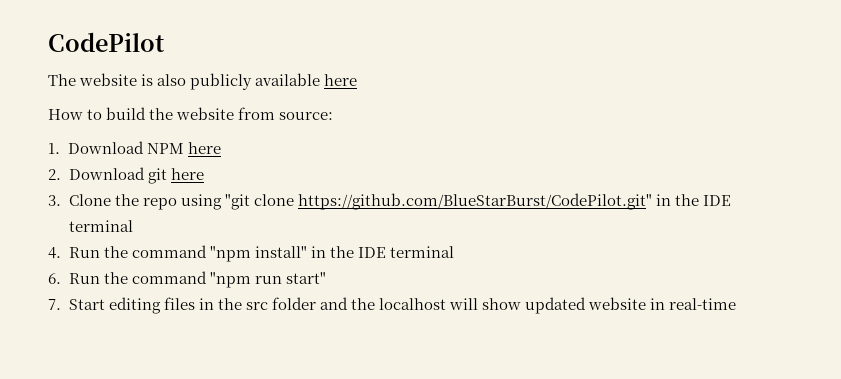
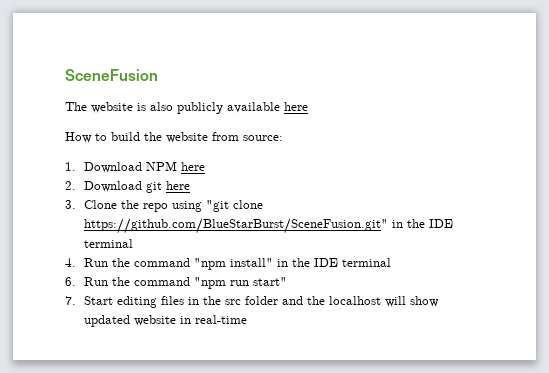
- CodePilot
+ SceneFusion
- 3. Clone the repo using "git clone https://github.com/BlueStarBurst/CodePilot.git" in the IDE terminal
+ 3. Clone the repo using "git clone https://github.com/BlueStarBurst/SceneFusion.git" in the IDE terminal

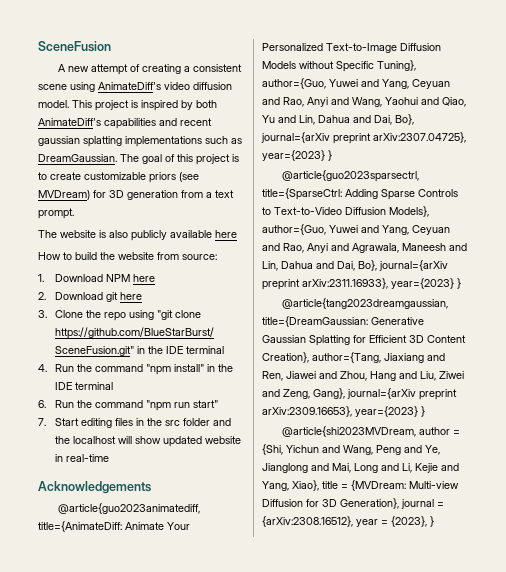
+ A new attempt of creating a consistent scene using AnimateDiff's video diffusion model. This project is inspired by both AnimateDiff's capabilities and recent gaussian splatting implementations such as DreamGaussian. The goal of this project is to create customizable priors (see MVDream) for 3D generation from a text prompt.
+ Acknowledgements
+ @article{guo2023animatediff, title={AnimateDiff: Animate Your Personalized Text-to-Image Diffusion Models without Specific Tuning}, author={Guo, Yuwei and Yang, Ceyuan and Rao, Anyi and Wang, Yaohui and Qiao, Yu and Lin, Dahua and Dai, Bo}, journal={arXiv preprint arXiv:2307.04725}, year={2023} }
+ @article{guo2023sparsectrl, title={SparseCtrl: Adding Sparse Controls to Text-to-Video Diffusion Models}, author={Guo, Yuwei and Yang, Ceyuan and Rao, Anyi and Agrawala, Maneesh and Lin, Dahua and Dai, Bo}, journal={arXiv preprint arXiv:2311.16933}, year={2023} }
+ @article{tang2023dreamgaussian, title={DreamGaussian: Generative Gaussian Splatting for Efficient 3D Content Creation}, author={Tang, Jiaxiang and Ren, Jiawei and Zhou, Hang and Liu, Ziwei and Zeng, Gang}, journal={arXiv preprint arXiv:2309.16653}, year={2023} }
+ @article{shi2023MVDream, author = {Shi, Yichun and Wang, Peng and Ye, Jianglong and Mai, Long and Li, Kejie and Yang, Xiao}, title = {MVDream: Multi-view Diffusion for 3D Generation}, journal = {arXiv:2308.16512}, year = {2023}, }

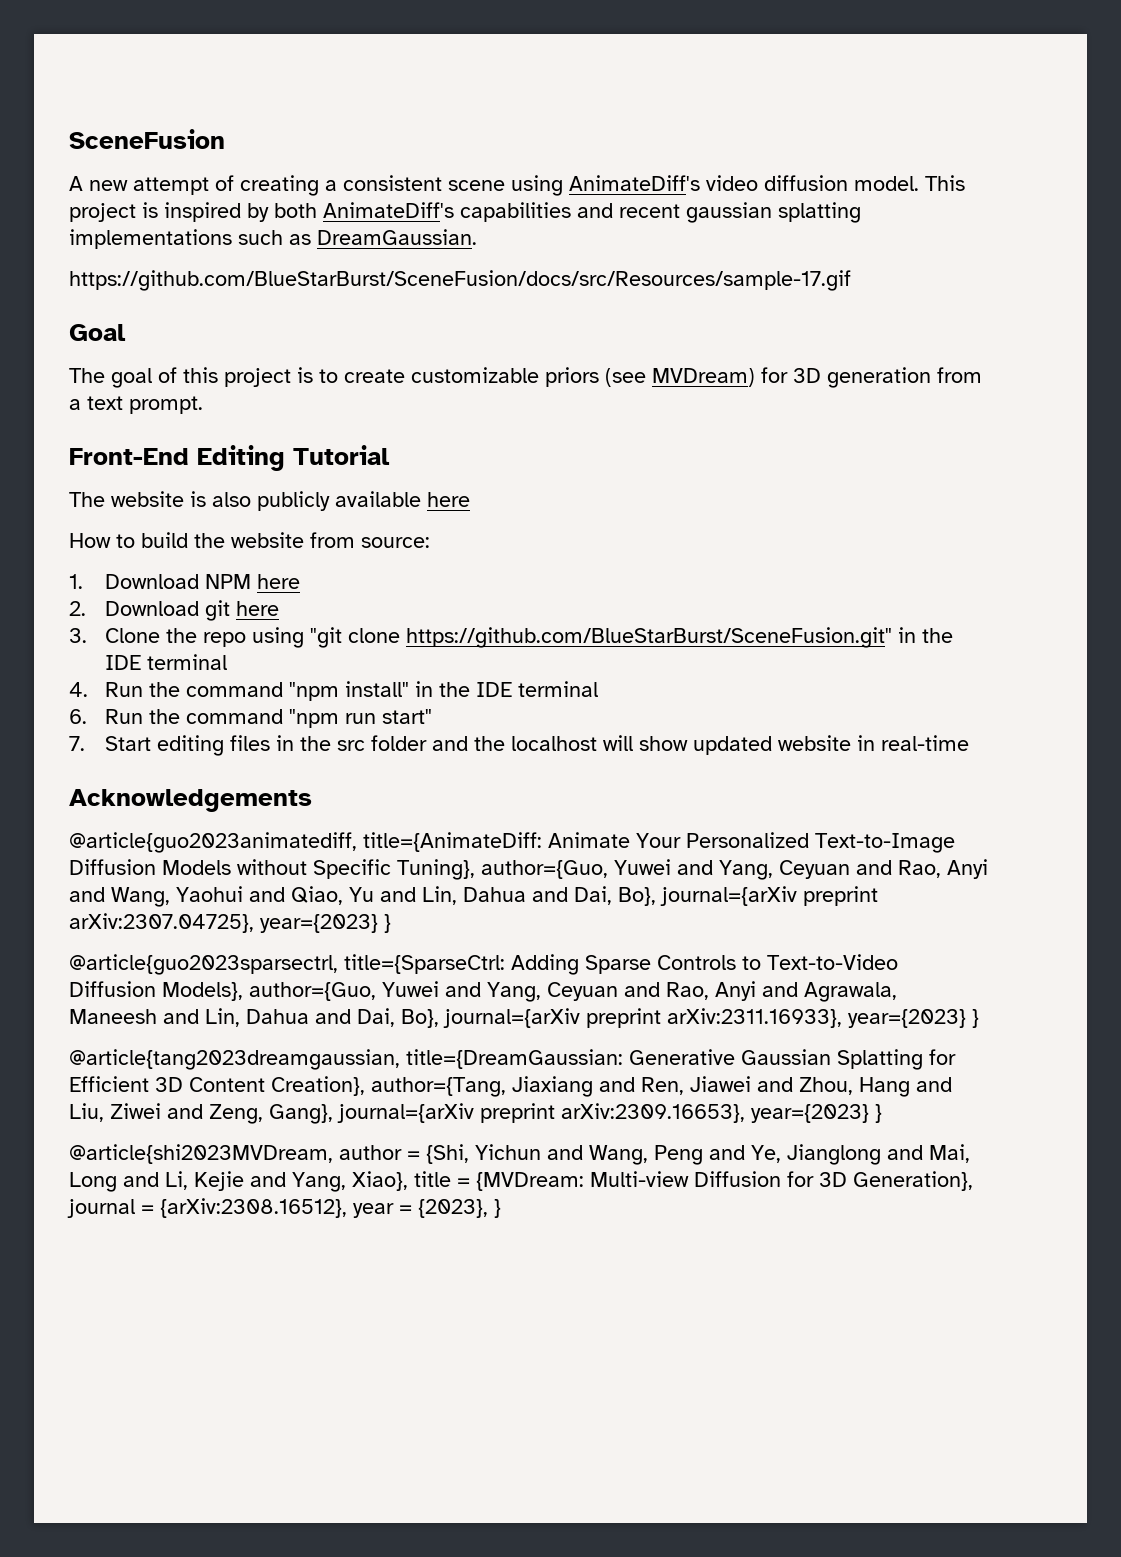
- This project is inspired by both AnimateDiff's capabilities and recent gaussian splatting implementations such as DreamGaussian. The goal of this project is to create customizable priors (see MVDream) for 3D generation from a text prompt.
+ This project is inspired by both AnimateDiff's capabilities and recent gaussian splatting implementations such as DreamGaussian.
+ https://github.com/BlueStarBurst/SceneFusion/docs/src/Resources/sample-17.gif
+ Goal
+ The goal of this project is to create customizable priors (see MVDream) for 3D generation from a text prompt.
+ Front-End Editing Tutorial

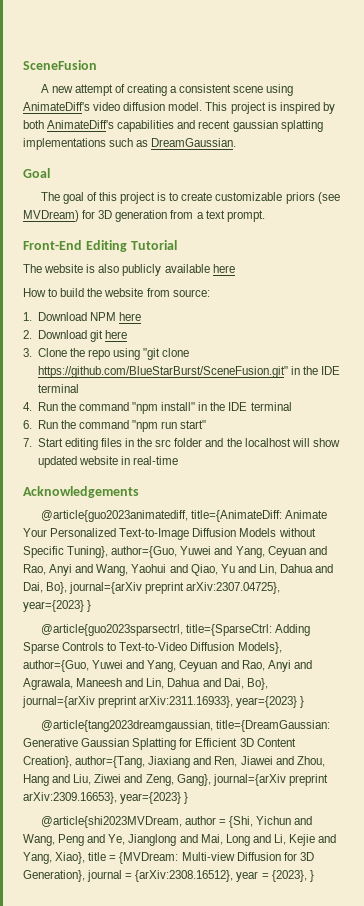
- https://github.com/BlueStarBurst/SceneFusion/docs/src/Resources/sample-17.gif

